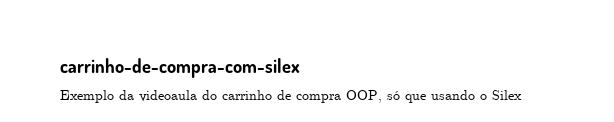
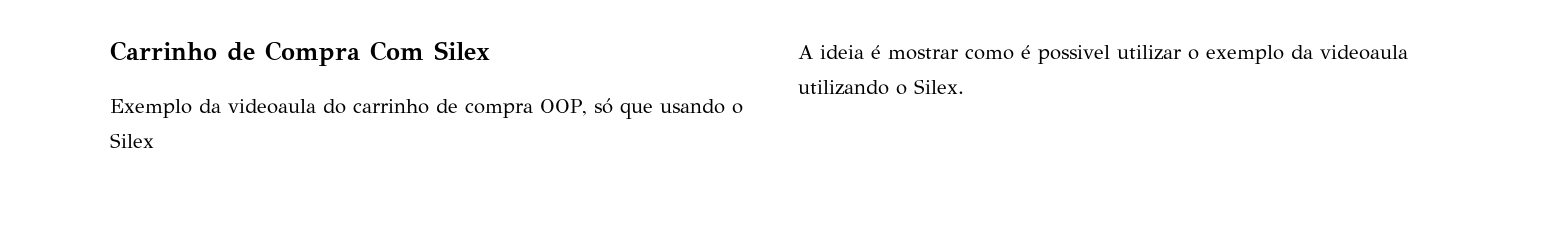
- carrinho-de-compra-com-silex
+ Carrinho de Compra Com Silex
+ A ideia é mostrar como é possivel utilizar o exemplo da videoaula utilizando o Silex.

